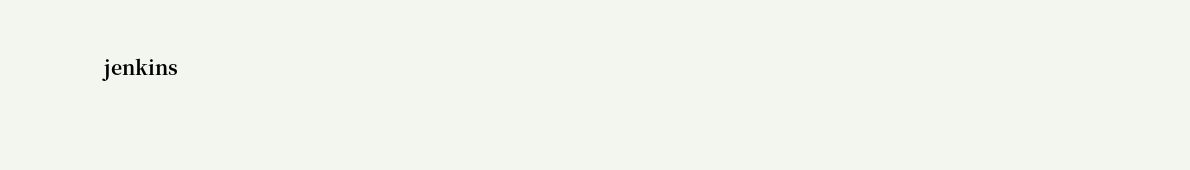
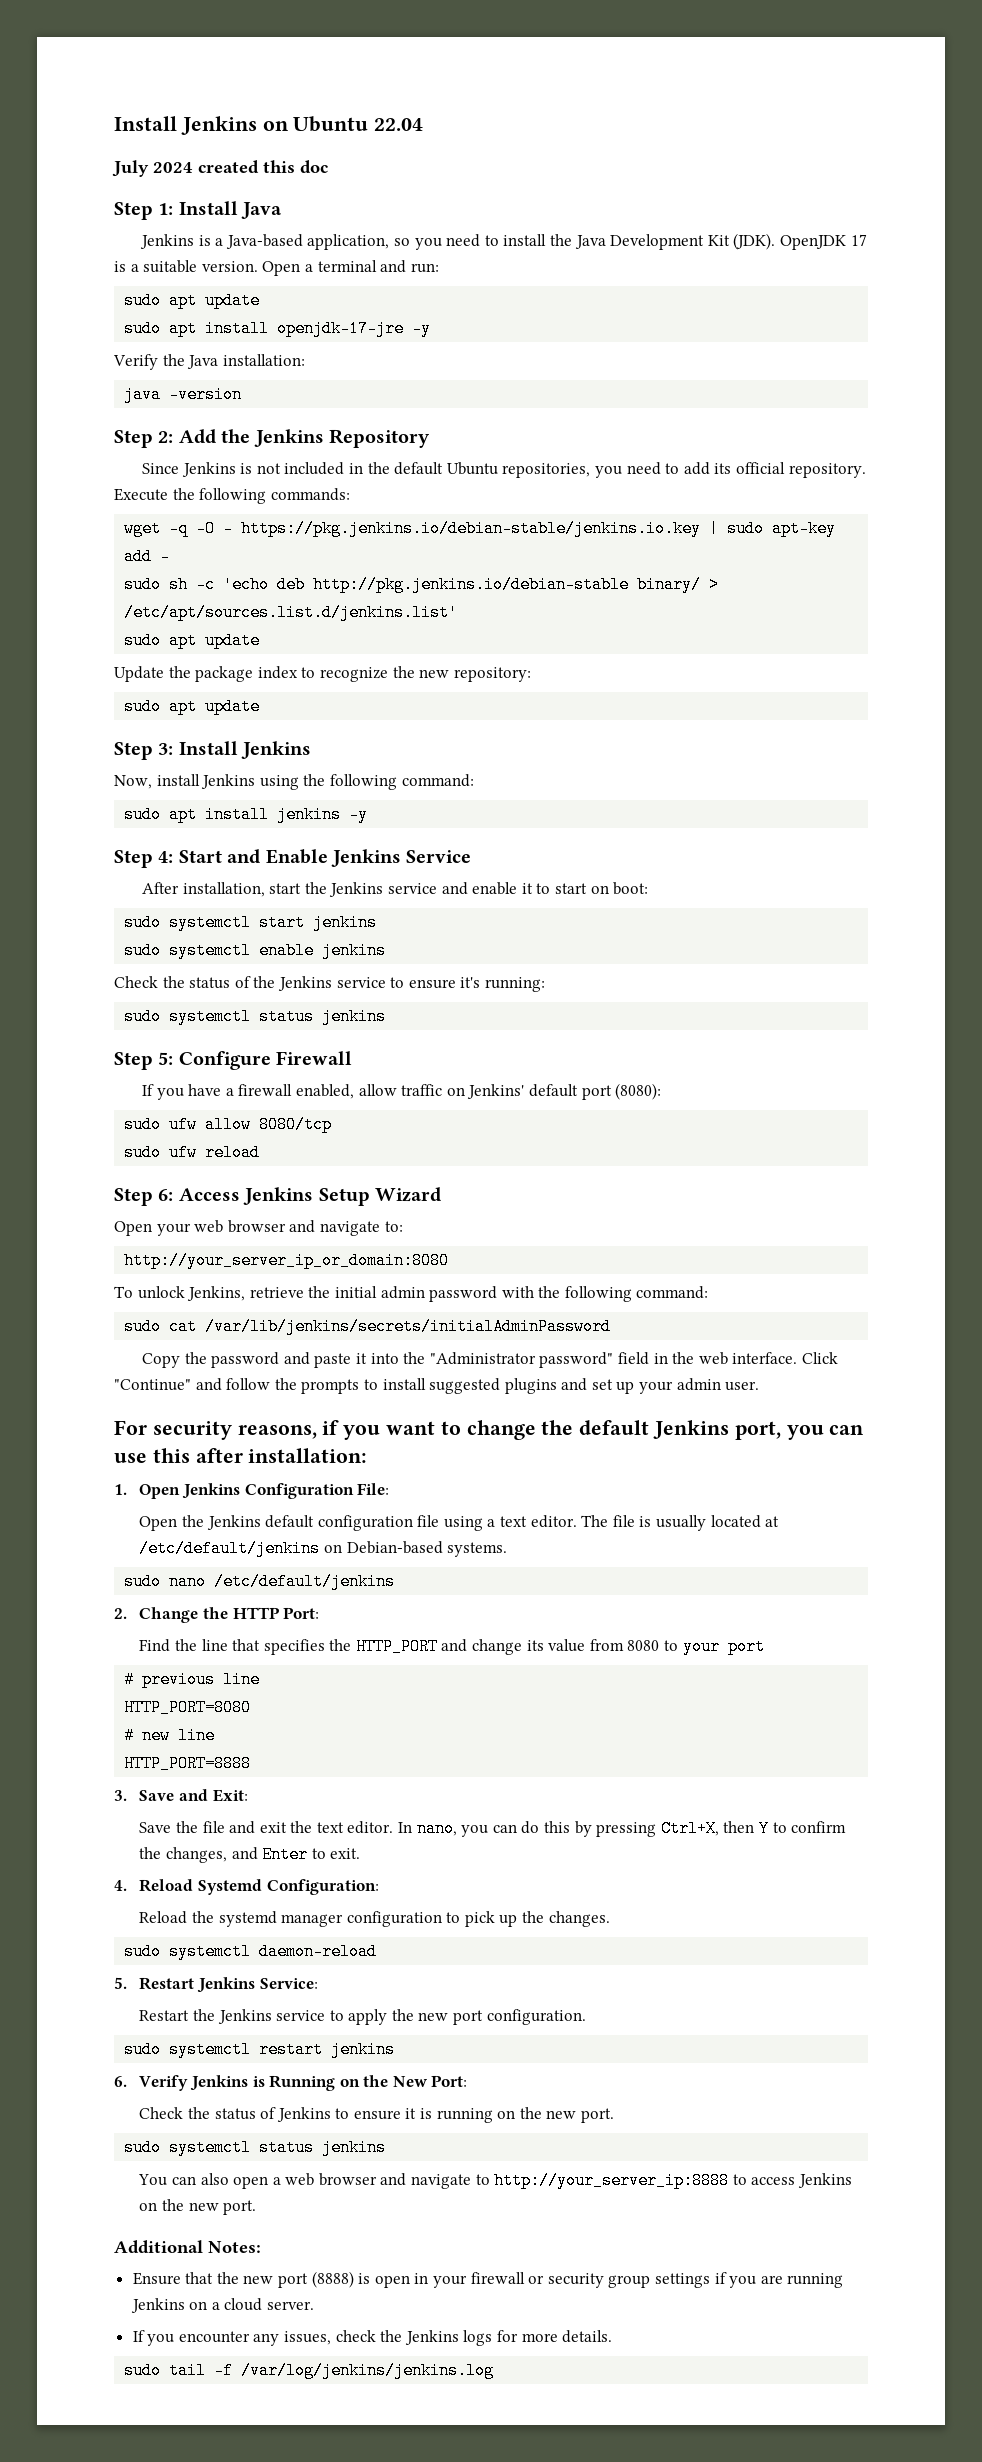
- jenkins
+ Install Jenkins on Ubuntu 22.04
+ July 2024 created this doc
+ Step 1: Install Java
+ Jenkins is a Java-based application, so you need to install the Java Development Kit (JDK). OpenJDK 17 is a suitable version. Open a terminal and run:
+ sudo apt update
+ sudo apt install openjdk-17-jre -y
+ Verify the Java installation:
+ java -version
+ Step 2: Add the Jenkins Repository
+ Since Jenkins is not included in the default Ubuntu repositories, you need to add its official repository. Execute the following commands:
+ wget -q -O - https://pkg.jenkins.io/debian-stable/jenkins.io.key | sudo apt-key add -
+ sudo sh -c 'echo deb http://pkg.jenkins.io/debian-stable binary/ > /etc/apt/sources.list.d/jenkins.list'
+ sudo apt update
+ Update the package index to recognize the new repository:
+ sudo apt update
+ Step 3: Install Jenkins
+ Now, install Jenkins using the following command:
+ sudo apt install jenkins -y
+ Step 4: Start and Enable Jenkins Service
+ After installation, start the Jenkins service and enable it to start on boot:
+ sudo systemctl start jenkins
+ sudo systemctl enable jenkins
+ Check the status of the Jenkins service to ensure it's running:
+ sudo systemctl status jenkins
+ Step 5: Configure Firewall
+ If you have a firewall enabled, allow traffic on Jenkins' default port (8080):
+ sudo ufw allow 8080/tcp
+ sudo ufw reload
+ Step 6: Access Jenkins Setup Wizard
+ Open your web browser and navigate to:
+ http://your_server_ip_or_domain:8080
+ To unlock Jenkins, retrieve the initial admin password with the following command:
+ sudo cat /var/lib/jenkins/secrets/initialAdminPassword
+ Copy the password and paste it into the "Administrator password" field in the web interface. Click "Continue" and follow the prompts to install suggested plugins and set up your admin user.
+ For security reasons, if you want to change the default Jenkins port, you can use this after installation:
+ 1. Open Jenkins Configuration File:
+ Open the Jenkins default configuration file using a text editor. The file is usually located at /etc/default/jenkins on Debian-based systems.
+ sudo nano /etc/default/jenkins
+ 2. Change the HTTP Port:
+ Find the line that specifies the HTTP_PORT and change its value from 8080 to your port
+ # previous line
+ HTTP_PORT=8080
+ # new line
+ HTTP_PORT=8888
+ 3. Save and Exit:
+ Save the file and exit the text editor. In nano, you can do this by pressing Ctrl+X, then Y to confirm the changes, and Enter to exit.
+ 4. Reload Systemd Configuration:
+ Reload the systemd manager configuration to pick up the changes.
+ sudo systemctl daemon-reload
+ 5. Restart Jenkins Service:
+ Restart the Jenkins service to apply the new port configuration.
+ sudo systemctl restart jenkins
+ 6. Verify Jenkins is Running on the New Port:
+ Check the status of Jenkins to ensure it is running on the new port.
+ sudo systemctl status jenkins
+ You can also open a web browser and navigate to http://your_server_ip:8888 to access Jenkins on the new port.
+ Additional Notes:
+ Ensure that the new port (8888) is open in your firewall or security group settings if you are running Jenkins on a cloud server.
+ If you encounter any issues, check the Jenkins logs for more details.
+ sudo tail -f /var/log/jenkins/jenkins.log

